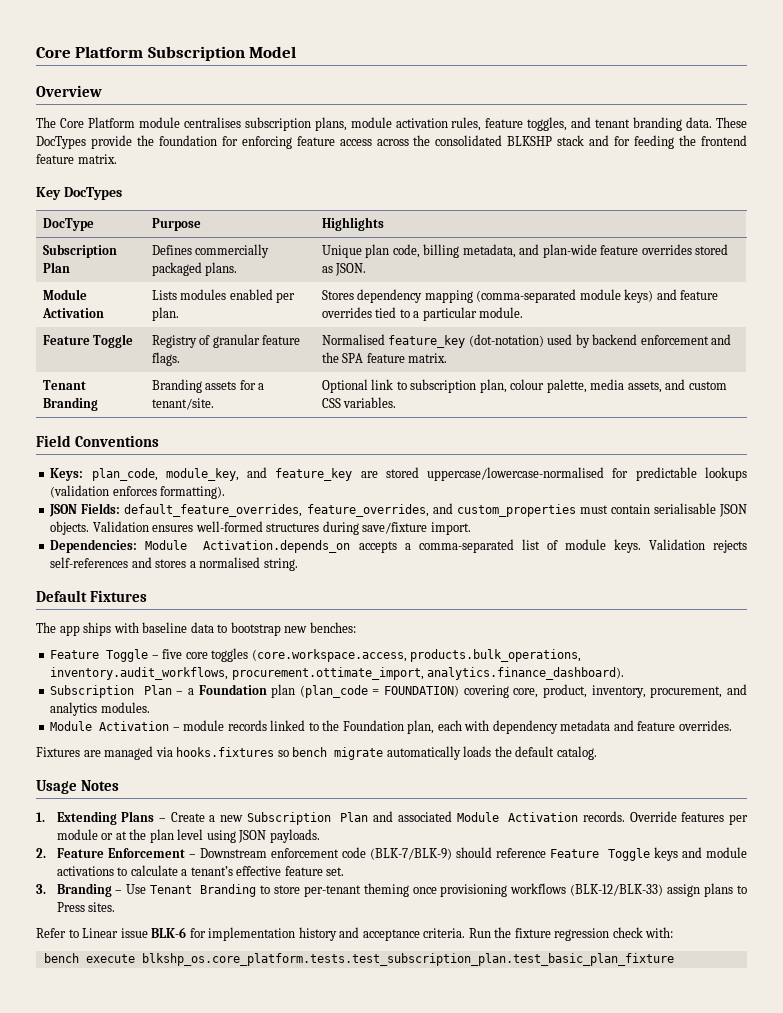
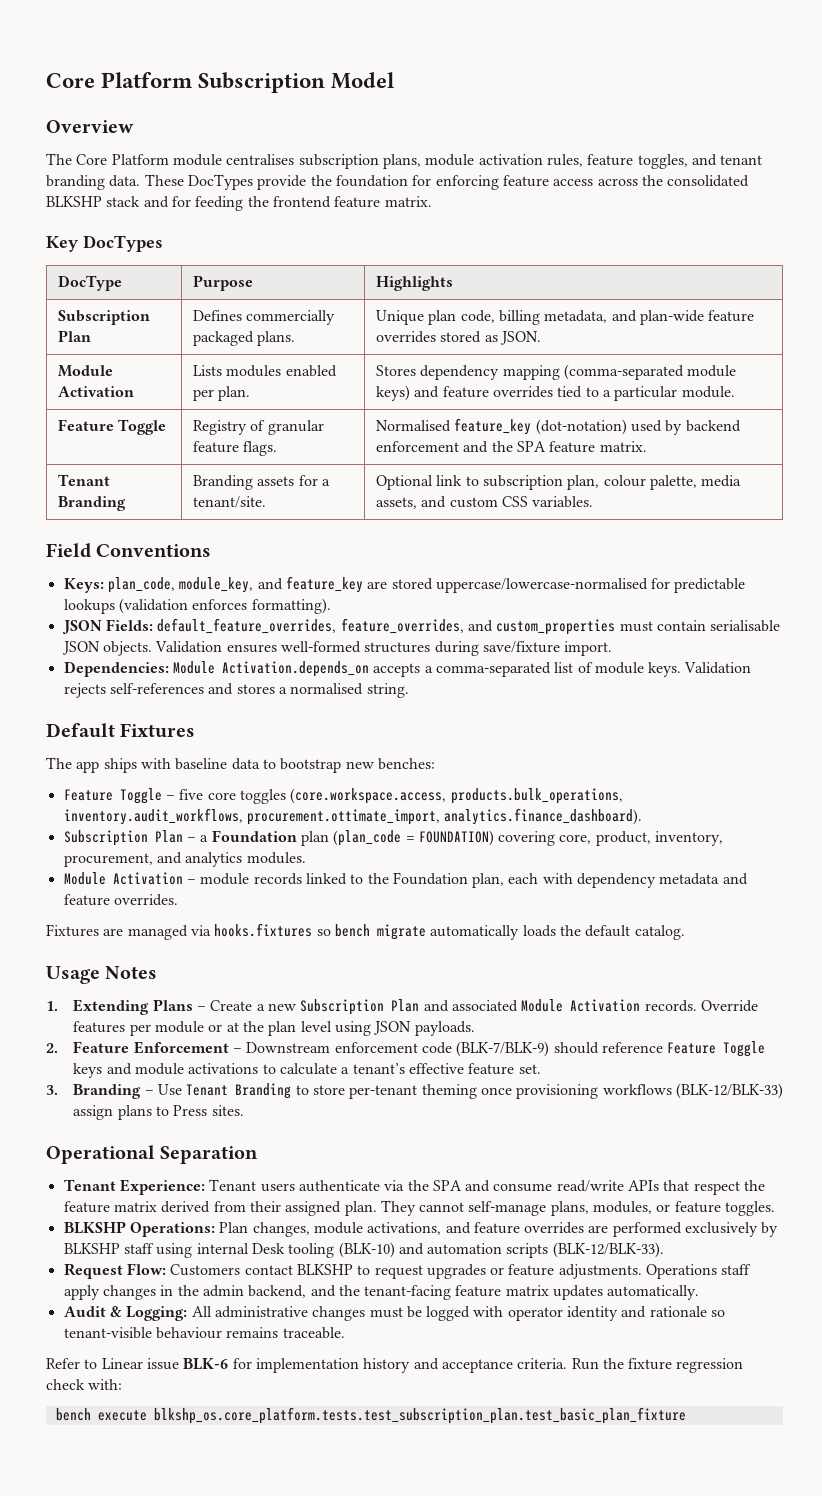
+ Operational Separation
+ Tenant Experience: Tenant users authenticate via the SPA and consume read/write APIs that respect the feature matrix derived from their assigned plan. They cannot self-manage plans, modules, or feature toggles.
+ BLKSHP Operations: Plan changes, module activations, and feature overrides are performed exclusively by BLKSHP staff using internal Desk tooling (BLK-10) and automation scripts (BLK-12/BLK-33).
+ Request Flow: Customers contact BLKSHP to request upgrades or feature adjustments. Operations staff apply changes in the admin backend, and the tenant-facing feature matrix updates automatically.
+ Audit & Logging: All administrative changes must be logged with operator identity and rationale so tenant-visible behaviour remains traceable.

